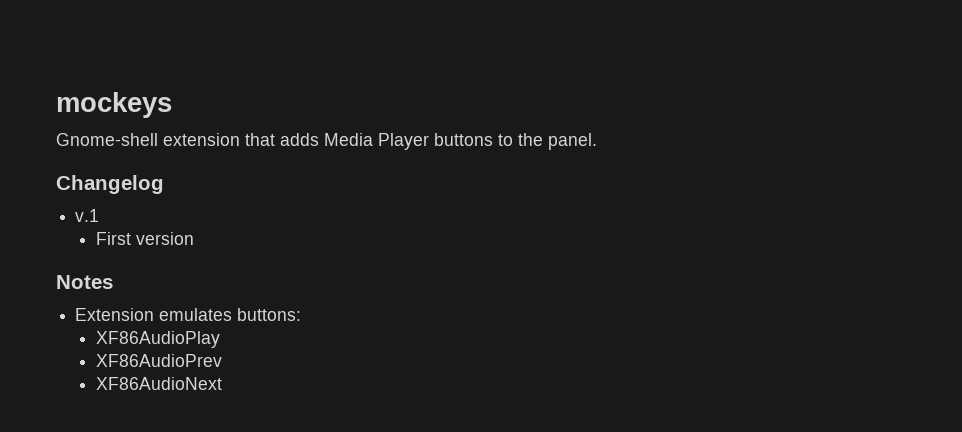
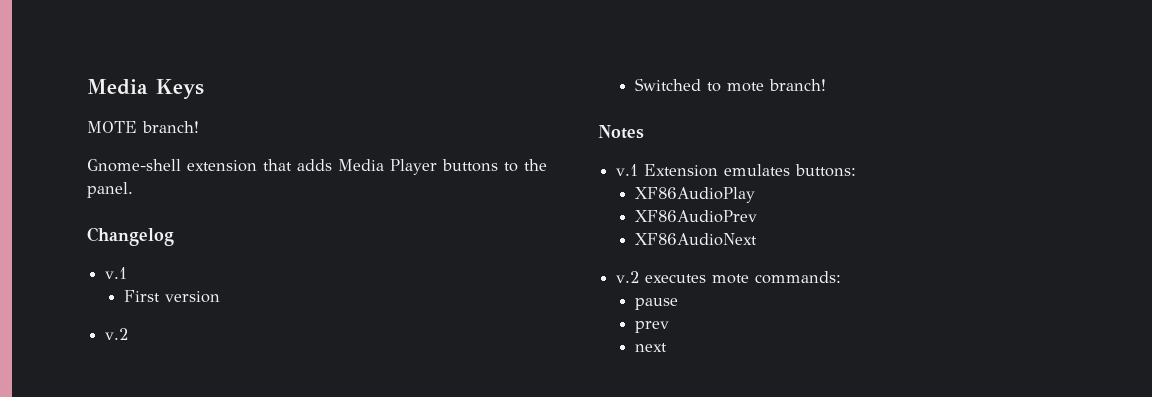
- mockeys
+ Media Keys
+ MOTE branch!
  First version
+ v.2
+ Switched to mote branch!
- Extension emulates buttons:
+ v.1 Extension emulates buttons:
+ v.2 executes mote commands:
+ pause
+ prev
+ next

